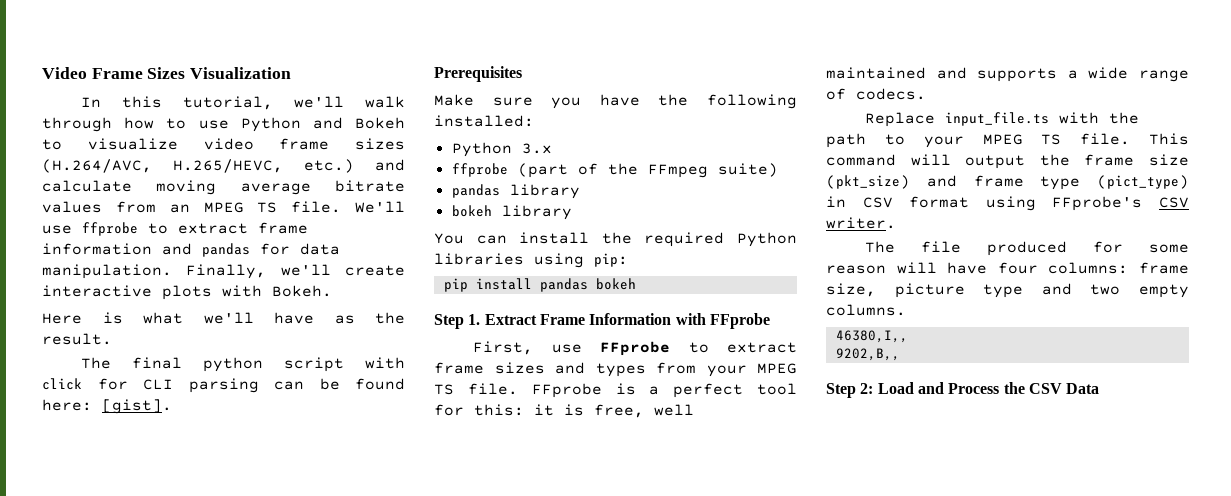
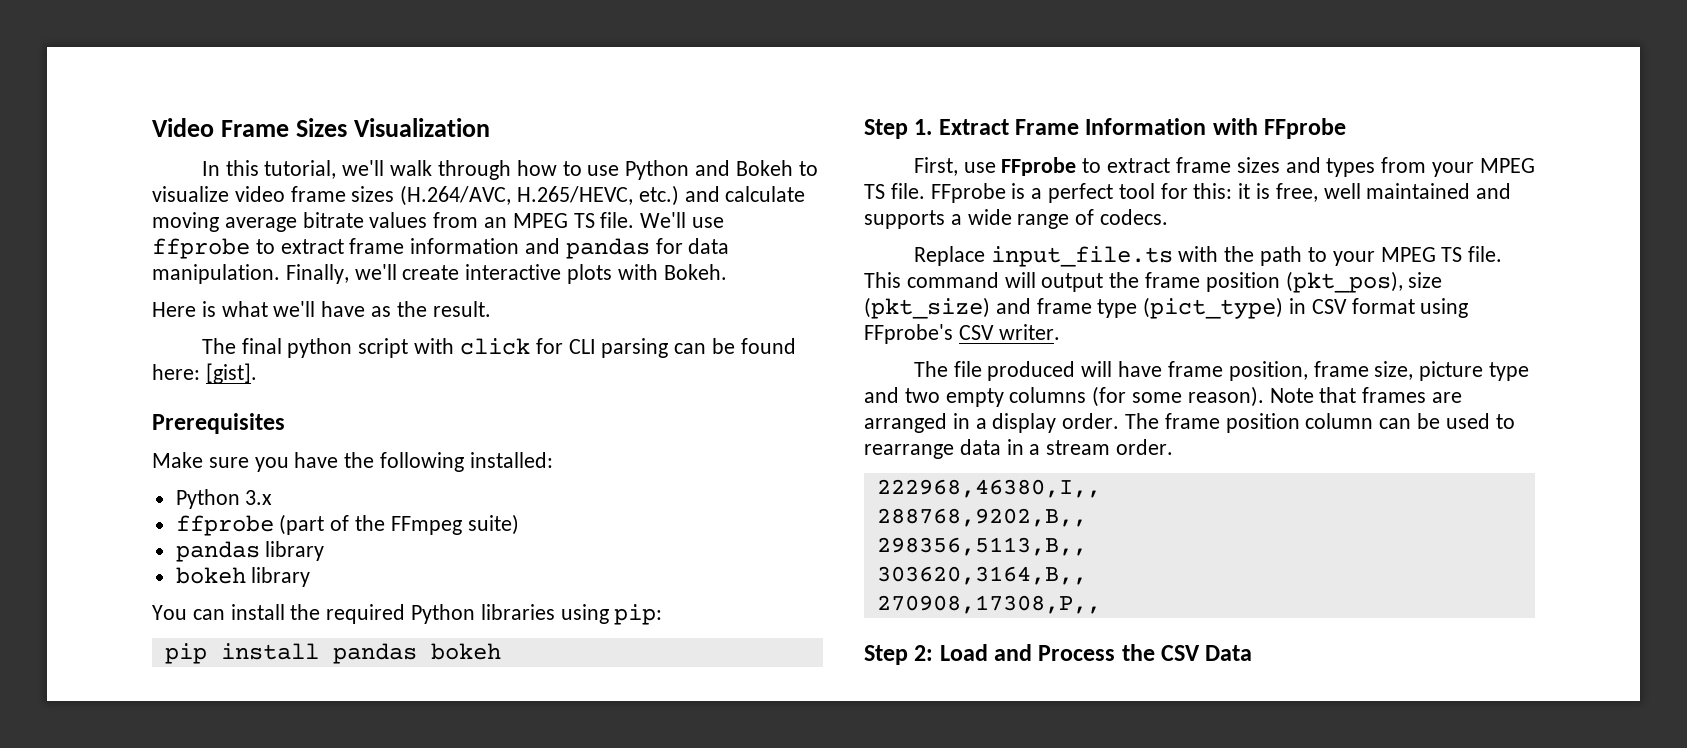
- This command will output the frame size (pkt_size) and frame type (pict_type) in CSV format using FFprobe's CSV writer.
+ This command will output the frame position (pkt_pos), size (pkt_size) and frame type (pict_type) in CSV format using FFprobe's CSV writer.
- The file produced for some reason will have four columns: frame size, picture type and two empty columns.
- 46380,I,,
- 9202,B,,
+ The file produced will have frame position, frame size, picture type and two empty columns (for some reason). Note that frames are arranged in a display order. The frame position column can be used to rearrange data in a stream order.
+ 222968,46380,I,,
+ 288768,9202,B,,
+ 298356,5113,B,,
+ 303620,3164,B,,
+ 270908,17308,P,,

